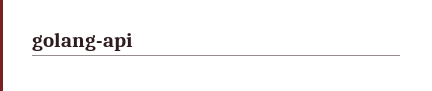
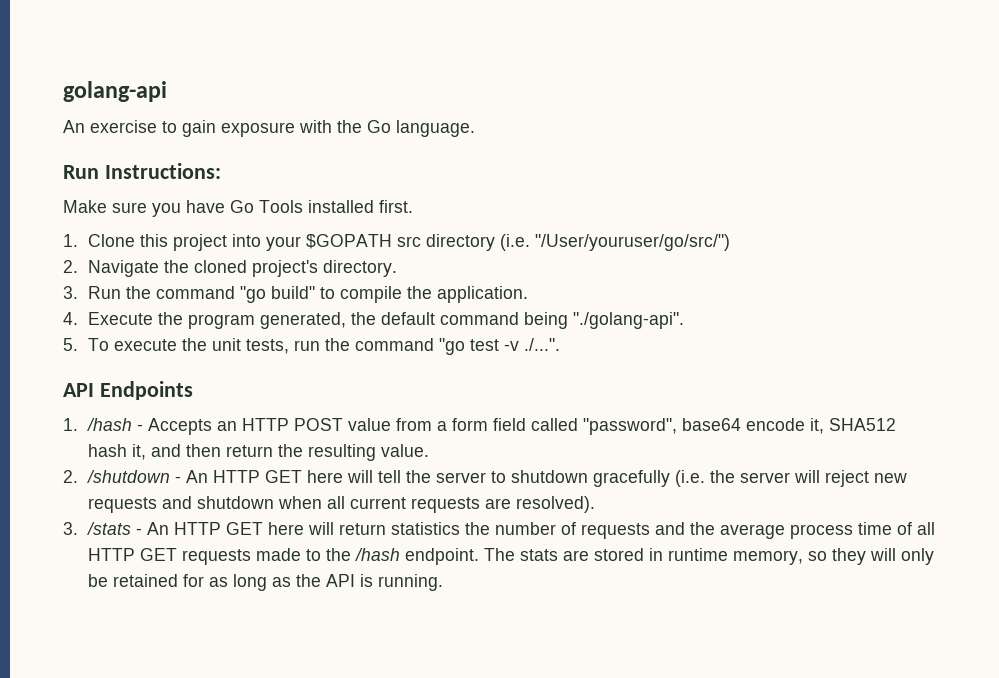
+ An exercise to gain exposure with the Go language.
+ Run Instructions:
+ Make sure you have Go Tools installed first.
+ 1. Clone this project into your $GOPATH src directory (i.e. "/User/youruser/go/src/")
+ 2. Navigate the cloned project's directory.
+ 3. Run the command "go build" to compile the application.
+ 4. Execute the program generated, the default command being "./golang-api".
+ 5. To execute the unit tests, run the command "go test -v ./...".
+ API Endpoints
+ 1. /hash - Accepts an HTTP POST value from a form field called "password", base64 encode it, SHA512 hash it, and then return the resulting value.
+ 2. /shutdown - An HTTP GET here will tell the server to shutdown gracefully (i.e. the server will reject new requests and shutdown when all current requests are resolved).
+ 3. /stats - An HTTP GET here will return statistics the number of requests and the average process time of all HTTP GET requests made to the /hash endpoint. The stats are stored in runtime memory, so they will only be retained for as long as the API is running.

